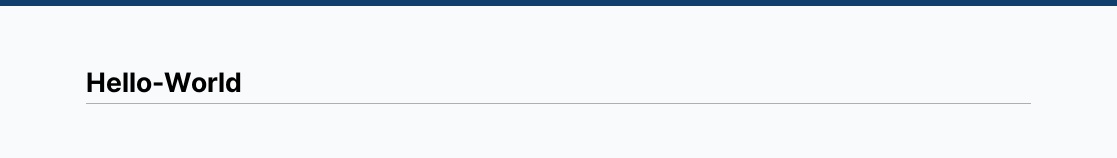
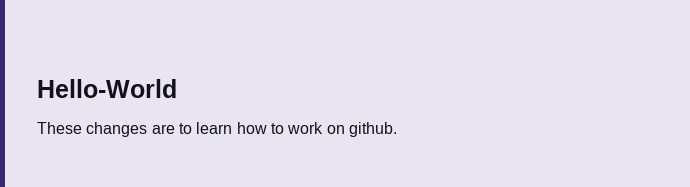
+ These changes are to learn how to work on github.

